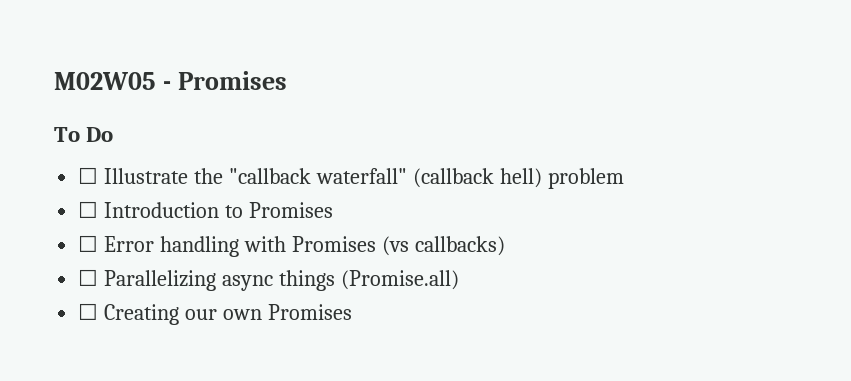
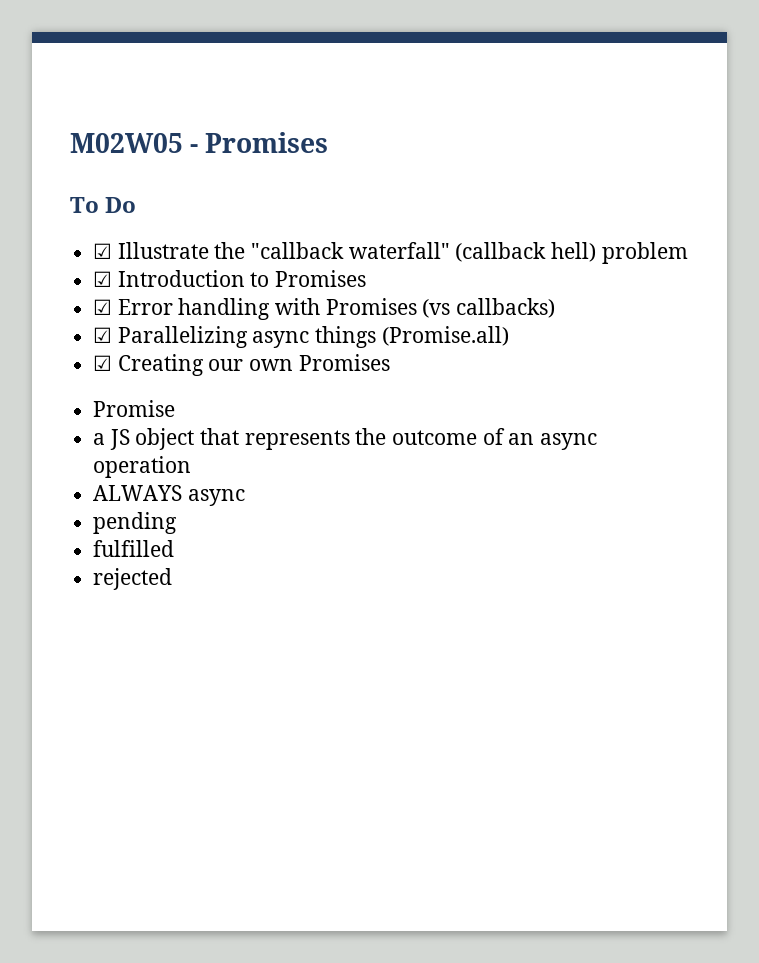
- ☐ Illustrate the "callback waterfall" (callback hell) problem
+ ☑ Illustrate the "callback waterfall" (callback hell) problem
- ☐ Introduction to Promises
+ ☑ Introduction to Promises
- ☐ Error handling with Promises (vs callbacks)
+ ☑ Error handling with Promises (vs callbacks)
- ☐ Parallelizing async things (Promise.all)
+ ☑ Parallelizing async things (Promise.all)
- ☐ Creating our own Promises
+ ☑ Creating our own Promises
+ Promise
+ a JS object that represents the outcome of an async operation
+ ALWAYS async
+ pending
+ fulfilled
+ rejected

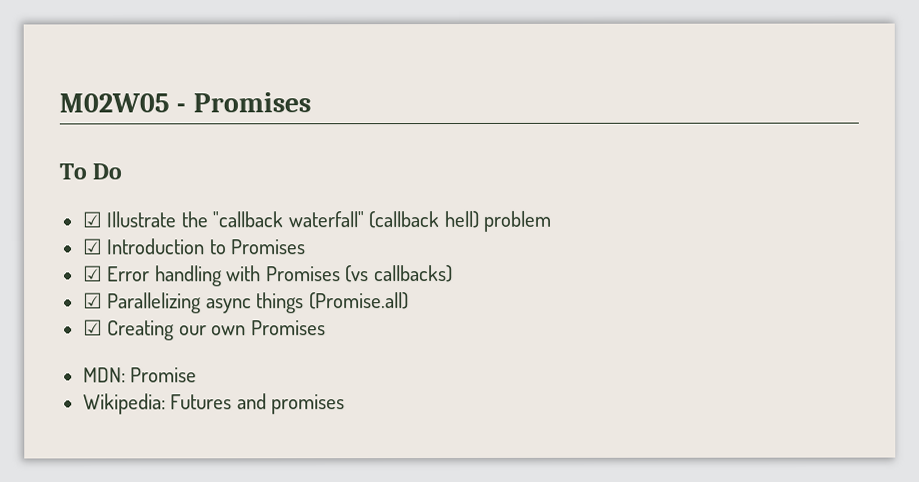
- Promise
+ MDN: Promise
- a JS object that represents the outcome of an async operation
- ALWAYS async
- pending
- fulfilled
- rejected
+ Wikipedia: Futures and promises

